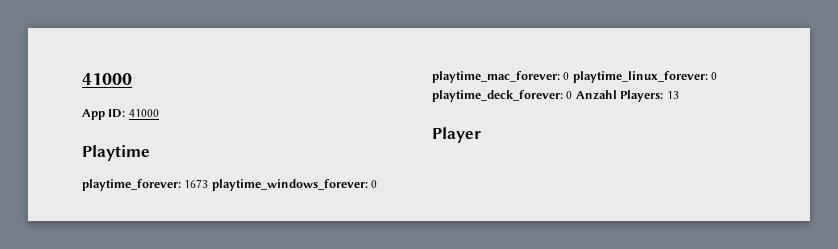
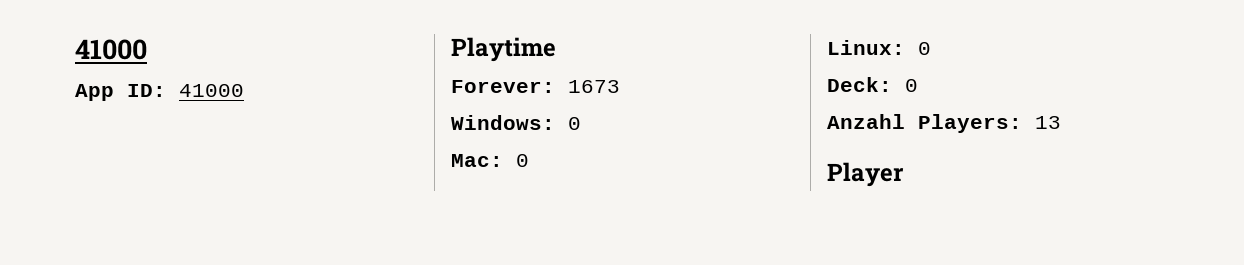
- playtime_forever: 1673 playtime_windows_forever: 0 playtime_mac_forever: 0 playtime_linux_forever: 0 playtime_deck_forever: 0 Anzahl Players: 13
+ Forever: 1673
+ Windows: 0
+ Mac: 0
+ Linux: 0
+ Deck: 0
+ Anzahl Players: 13

